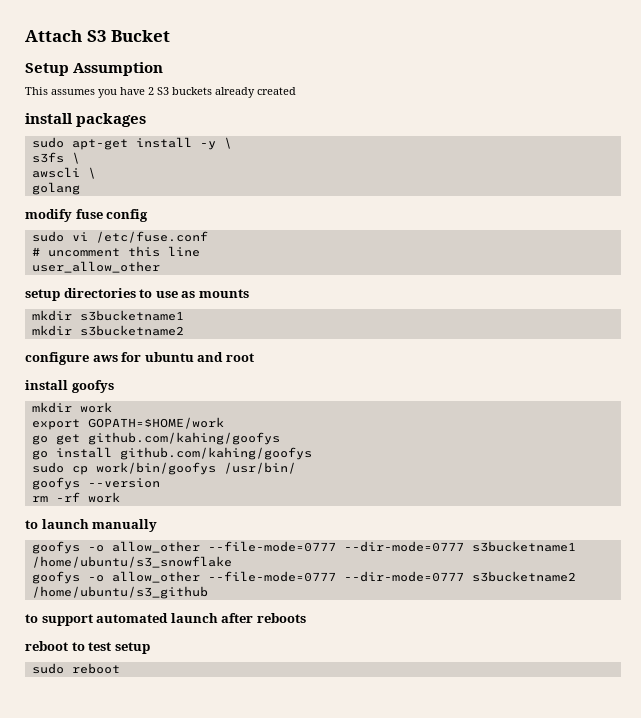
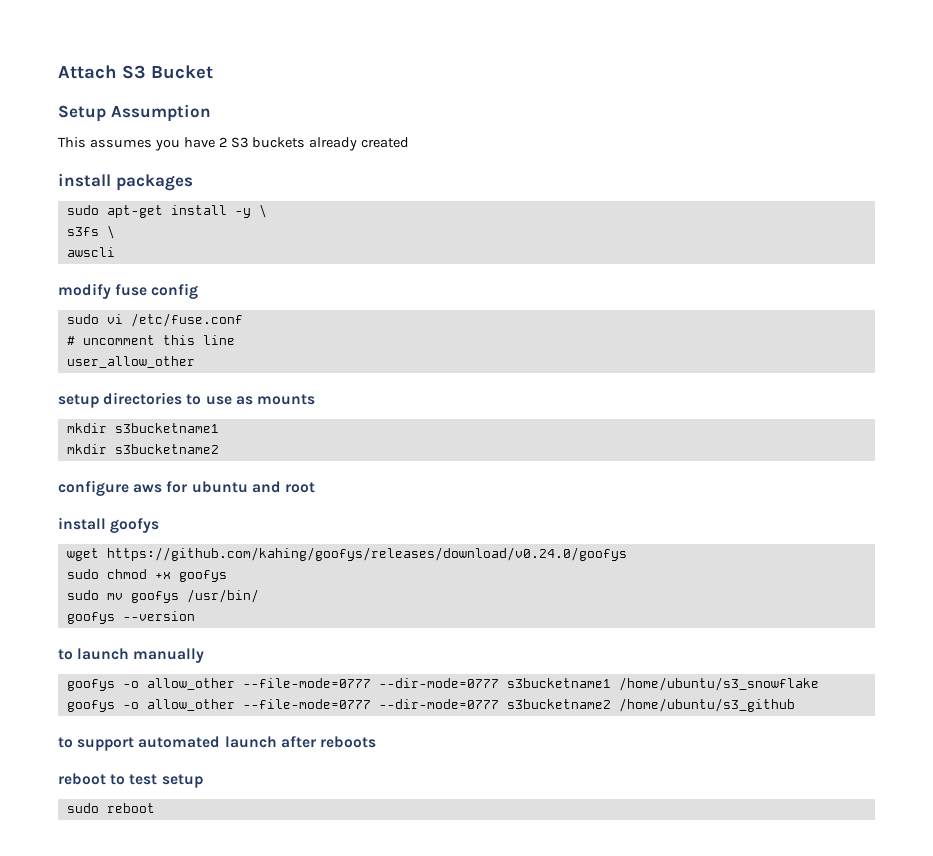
- awscli \
- golang
+ awscli
- mkdir work
- export GOPATH=$HOME/work
- go get github.com/kahing/goofys
- go install github.com/kahing/goofys
- sudo cp work/bin/goofys /usr/bin/
+ wget https://github.com/kahing/goofys/releases/download/v0.24.0/goofys
+ sudo chmod +x goofys
+ sudo mv goofys /usr/bin/
- rm -rf work

